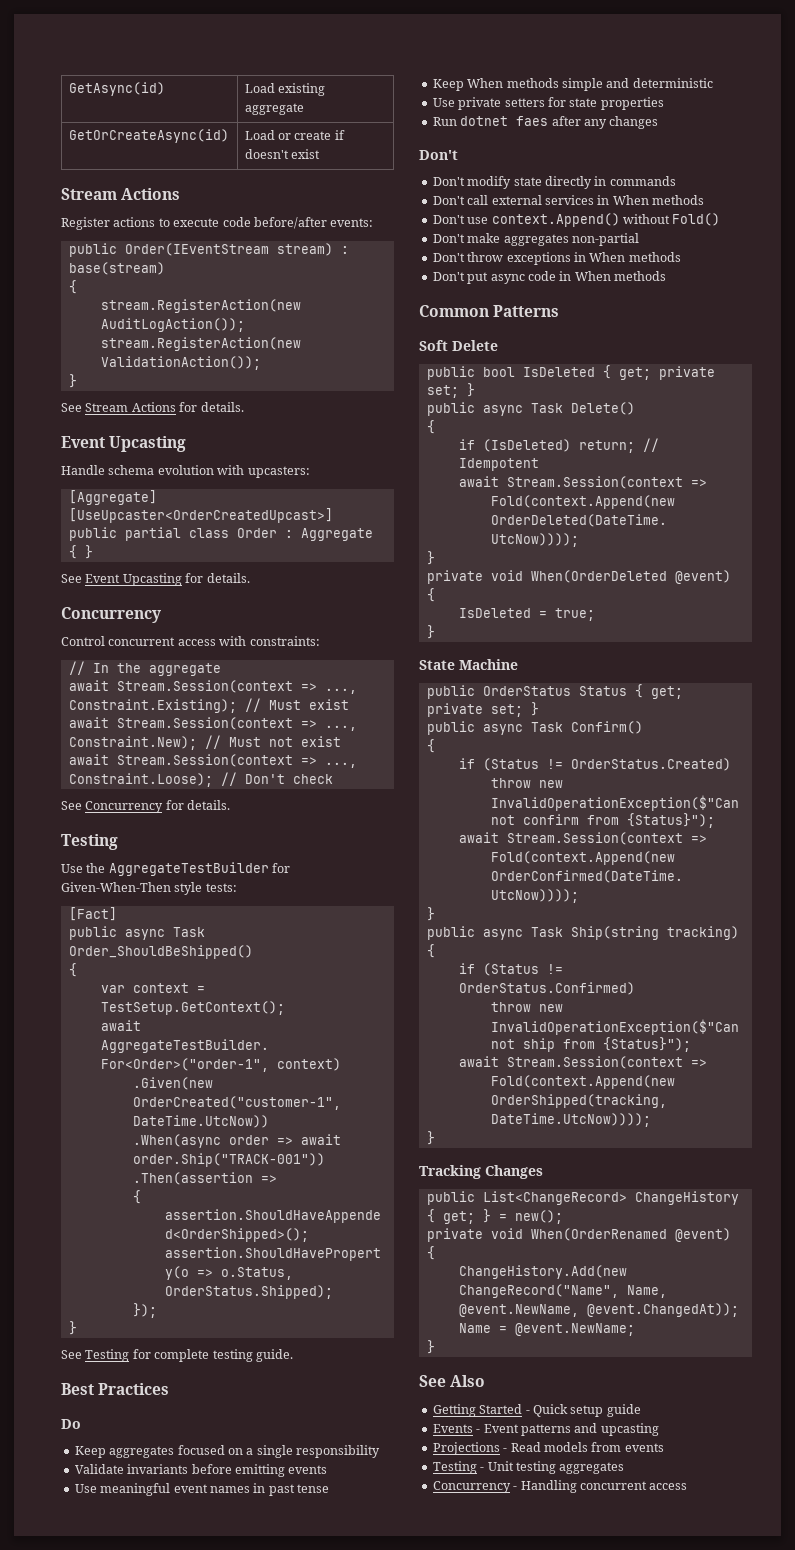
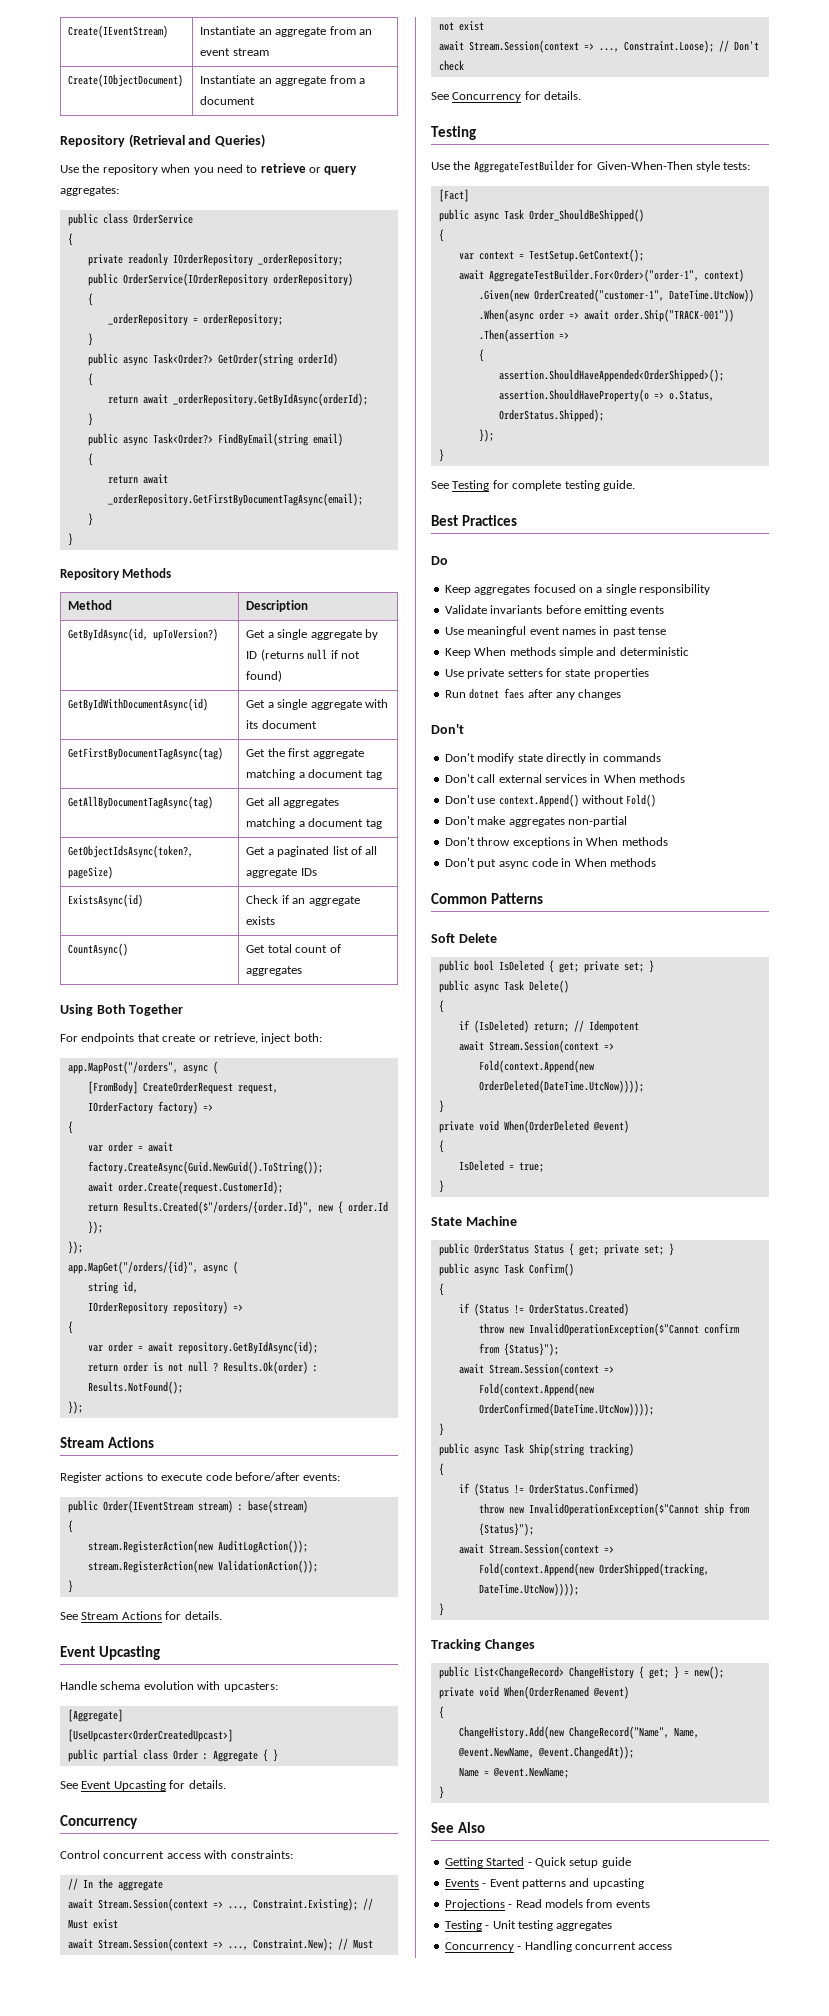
- GetAsync(id) | Load existing aggregate
- GetOrCreateAsync(id) | Load or create if doesn't exist
+ Create(IEventStream) | Instantiate an aggregate from an event stream
+ Create(IObjectDocument) | Instantiate an aggregate from a document
+ Repository (Retrieval and Queries)
+ Use the repository when you need to retrieve or query aggregates:
+ public class OrderService
+ {
+ private readonly IOrderRepository _orderRepository;
+ public OrderService(IOrderRepository orderRepository)
+ {
+ _orderRepository = orderRepository;
+ }
+ public async Task<Order?> GetOrder(string orderId)
+ {
+ return await _orderRepository.GetByIdAsync(orderId);
+ }
+ public async Task<Order?> FindByEmail(string email)
+ {
+ return await _orderRepository.GetFirstByDocumentTagAsync(email);
+ }
+ }
+ Repository Methods
+ Method | Description
+ GetByIdAsync(id, upToVersion?) | Get a single aggregate by ID (returns null if not found)
+ GetByIdWithDocumentAsync(id) | Get a single aggregate with its document
+ GetFirstByDocumentTagAsync(tag) | Get the first aggregate matching a document tag
+ GetAllByDocumentTagAsync(tag) | Get all aggregates matching a document tag
+ GetObjectIdsAsync(token?, pageSize) | Get a paginated list of all aggregate IDs
+ ExistsAsync(id) | Check if an aggregate exists
+ CountAsync() | Get total count of aggregates
+ Using Both Together
+ For endpoints that create or retrieve, inject both:
+ app.MapPost("/orders", async (
+ [FromBody] CreateOrderRequest request,
+ IOrderFactory factory) =>
+ {
+ var order = await factory.CreateAsync(Guid.NewGuid().ToString());
+ await order.Create(request.CustomerId);
+ return Results.Created($"/orders/{order.Id}", new { order.Id });
+ });
+ app.MapGet("/orders/{id}", async (
+ string id,
+ IOrderRepository repository) =>
+ {
+ var order = await repository.GetByIdAsync(id);
+ return order is not null ? Results.Ok(order) : Results.NotFound();
+ });

